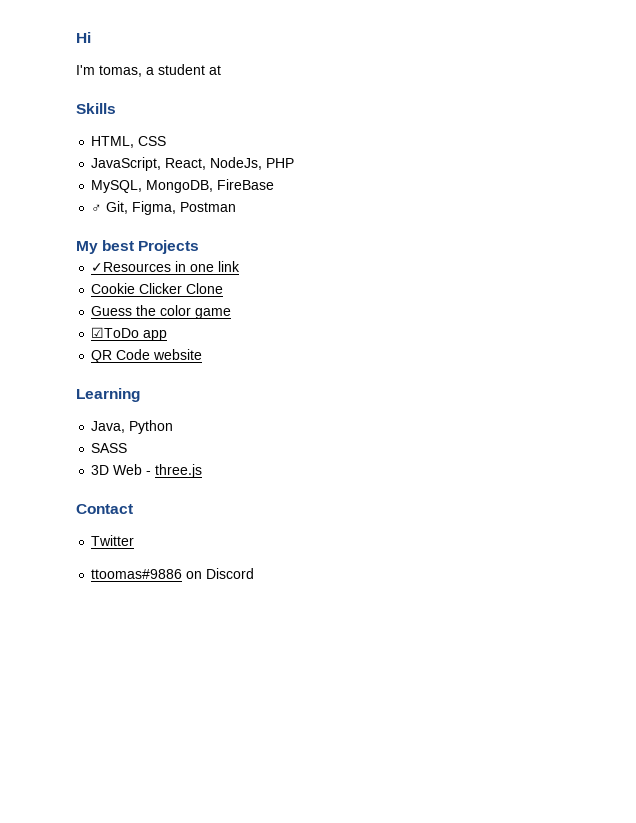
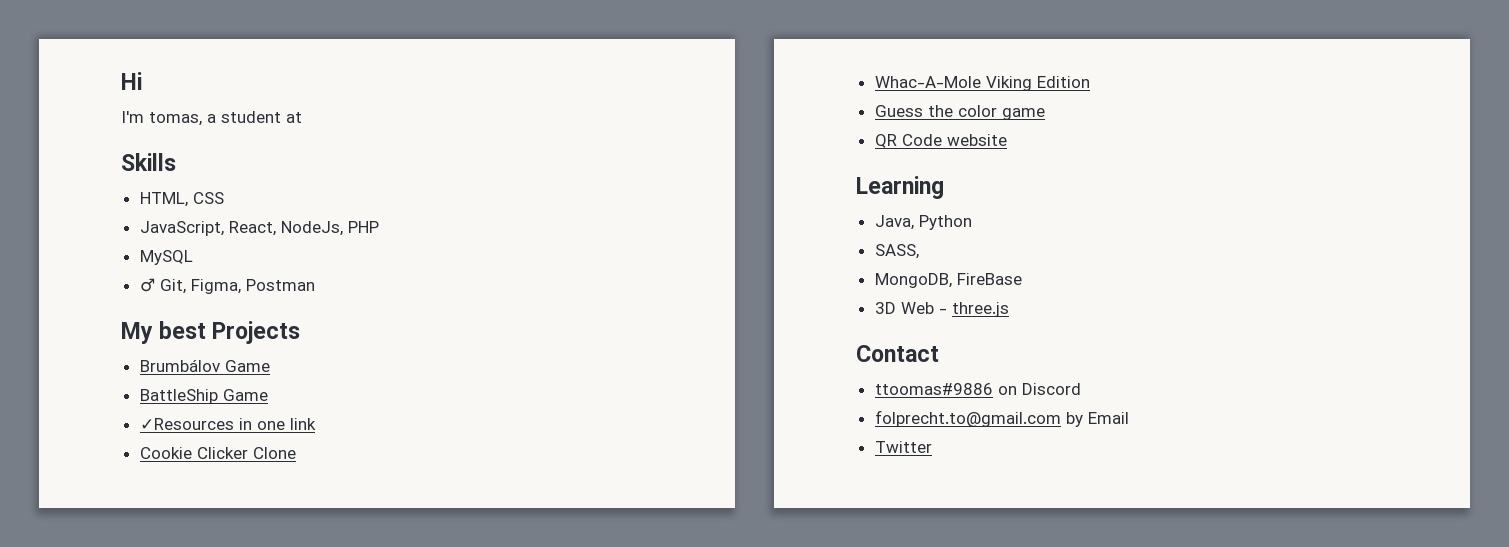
- MySQL, MongoDB, FireBase
+ MySQL
+ Brumbálov Game
+ BattleShip Game
+ Whac-A-Mole Viking Edition
- ☑ToDo app
- SASS
+ SASS,
+ MongoDB, FireBase
- Twitter
+ folprecht.to@gmail.com by Email
+ Twitter

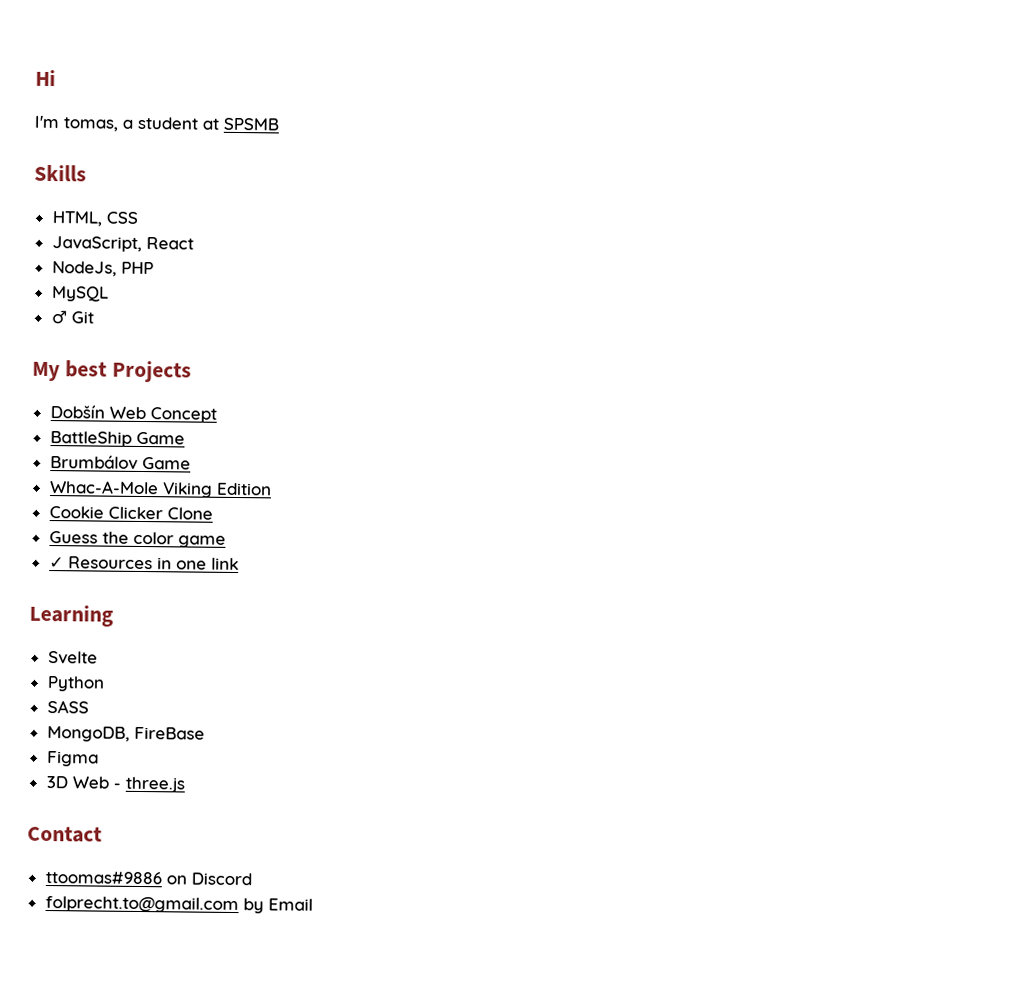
- I'm tomas, a student at
+ I'm tomas, a student at SPSMB
- JavaScript, React, NodeJs, PHP
+ JavaScript, React
+ NodeJs, PHP
- ♂ Git, Figma, Postman
+ ♂ Git
- Brumbálov Game
+ Dobšín Web Concept
- ✓Resources in one link
+ Brumbálov Game
+ Whac-A-Mole Viking Edition
- Whac-A-Mole Viking Edition
- QR Code website
+ ✓ Resources in one link
- Java, Python
+ Svelte
+ Python
- SASS,
+ SASS
+ Figma
- Twitter

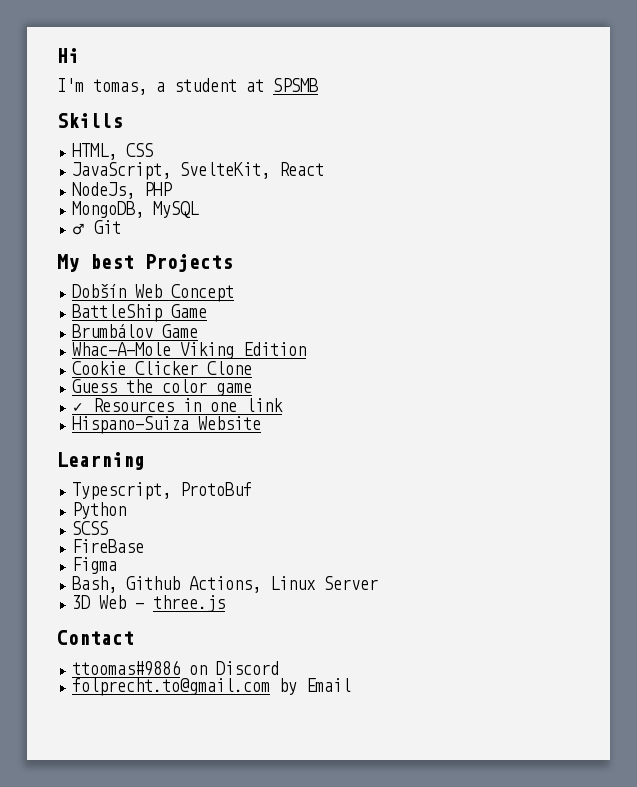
- JavaScript, React
+ JavaScript, SvelteKit, React
- MySQL
+ MongoDB, MySQL
+ Hispano-Suiza Website
- Svelte
+ Typescript, ProtoBuf
- SASS
- MongoDB, FireBase
+ SCSS
+ FireBase
+ Bash, Github Actions, Linux Server

